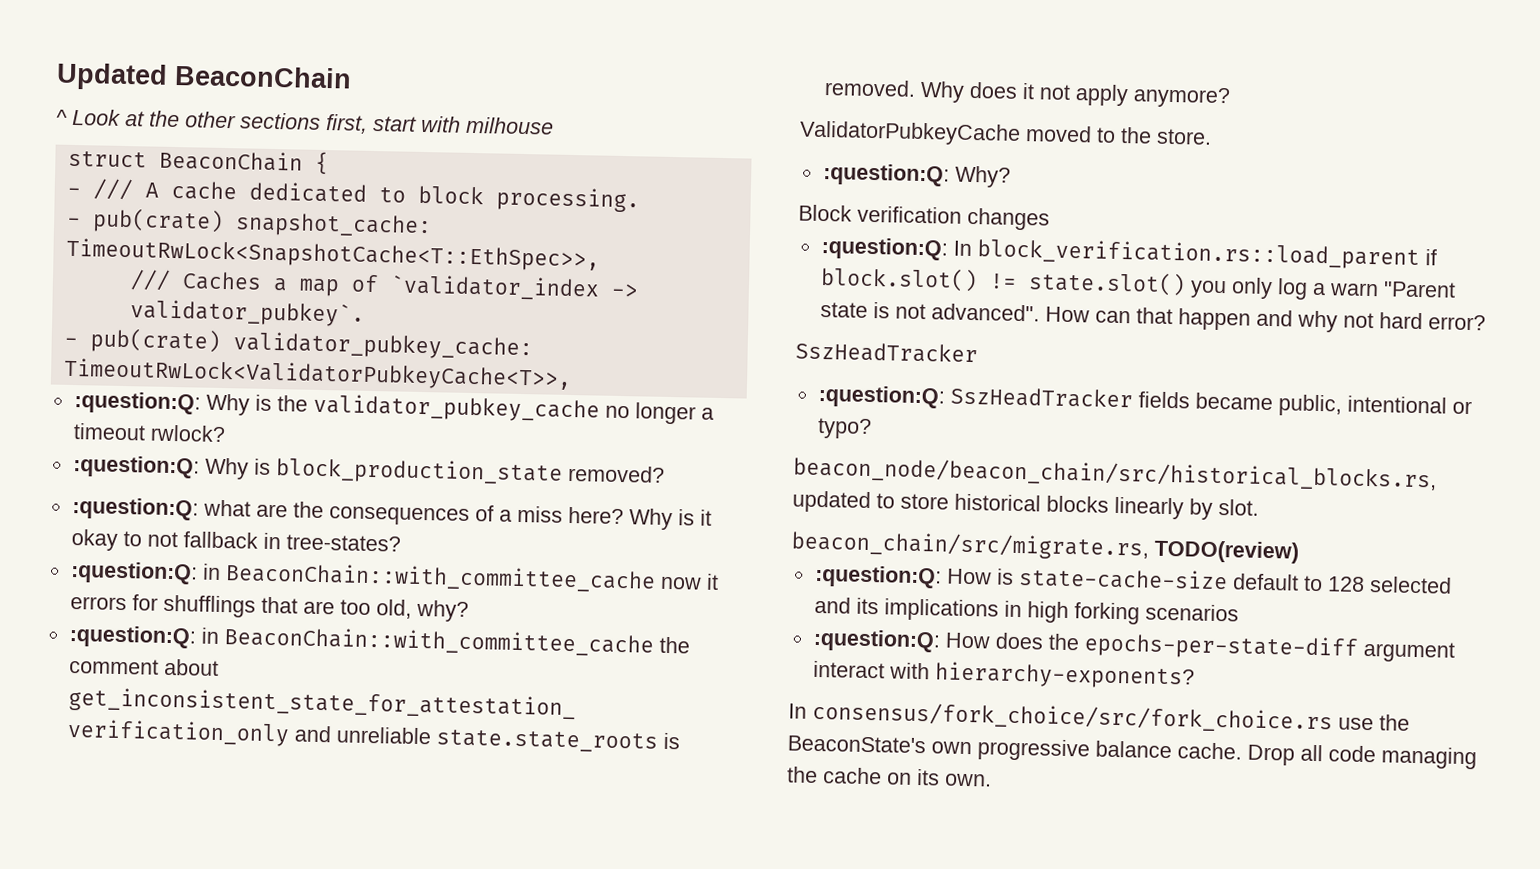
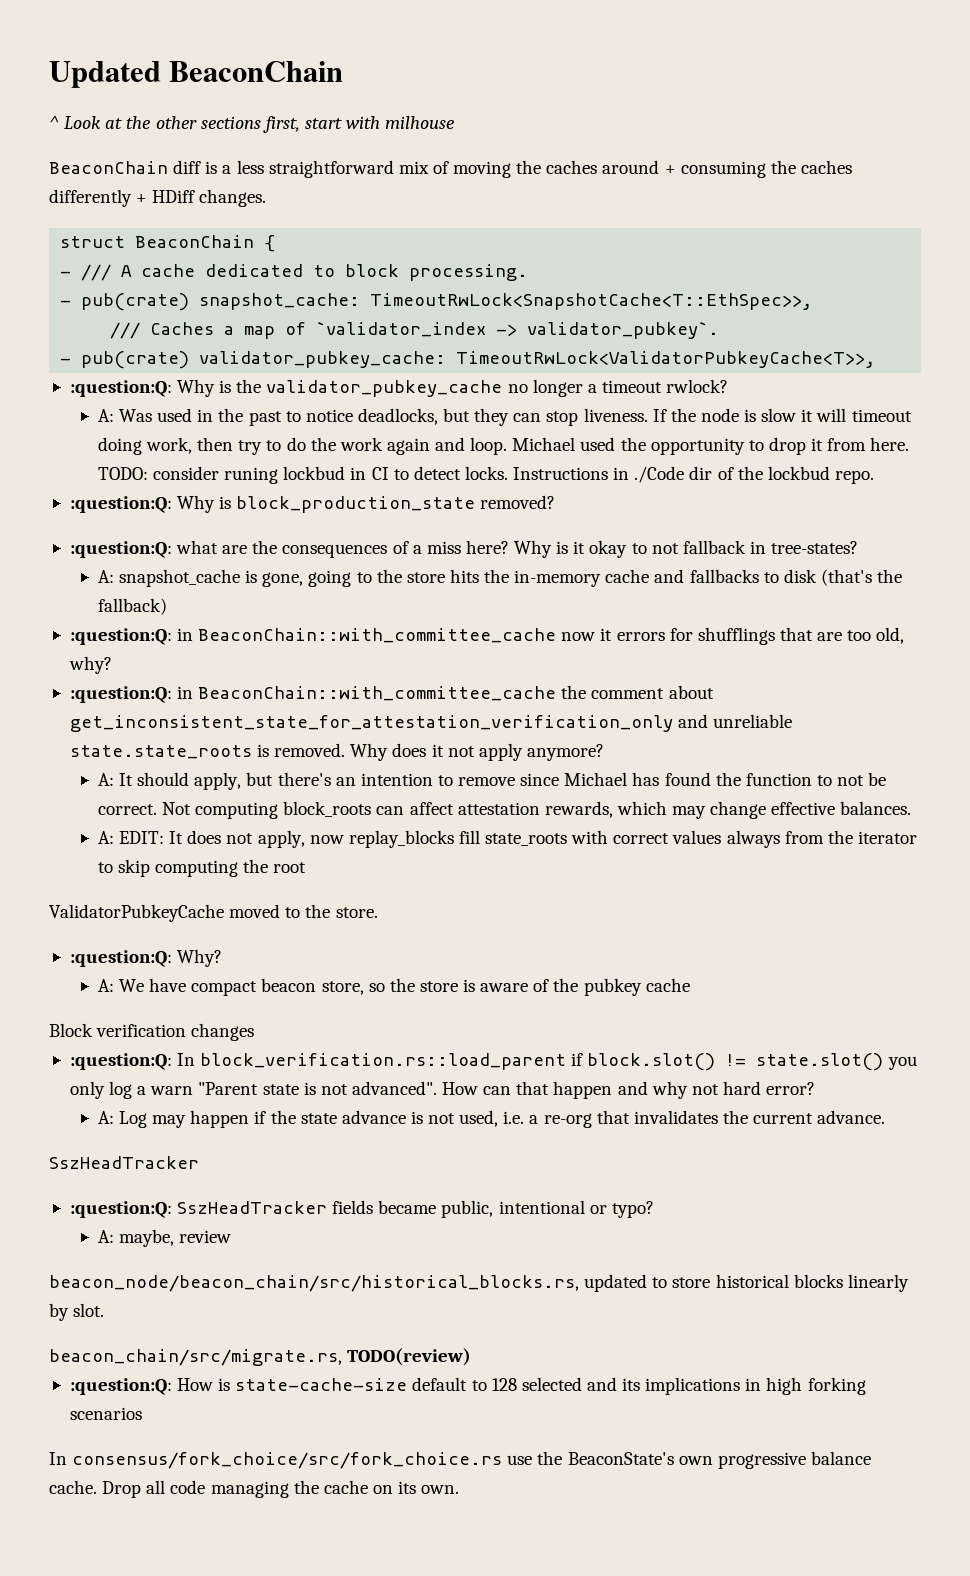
+ BeaconChain diff is a less straightforward mix of moving the caches around + consuming the caches differently + HDiff changes.
+ A: Was used in the past to notice deadlocks, but they can stop liveness. If the node is slow it will timeout doing work, then try to do the work again and loop. Michael used the opportunity to drop it from here. TODO: consider runing lockbud in CI to detect locks. Instructions in ./Code dir of the lockbud repo.
+ A: snapshot_cache is gone, going to the store hits the in-memory cache and fallbacks to disk (that's the fallback)
+ A: It should apply, but there's an intention to remove since Michael has found the function to not be correct. Not computing block_roots can affect attestation rewards, which may change effective balances.
+ A: EDIT: It does not apply, now replay_blocks fill state_roots with correct values always from the iterator to skip computing the root
+ A: We have compact beacon store, so the store is aware of the pubkey cache
+ A: Log may happen if the state advance is not used, i.e. a re-org that invalidates the current advance.
+ A: maybe, review
- :question:Q: How does the epochs-per-state-diff argument interact with hierarchy-exponents?

